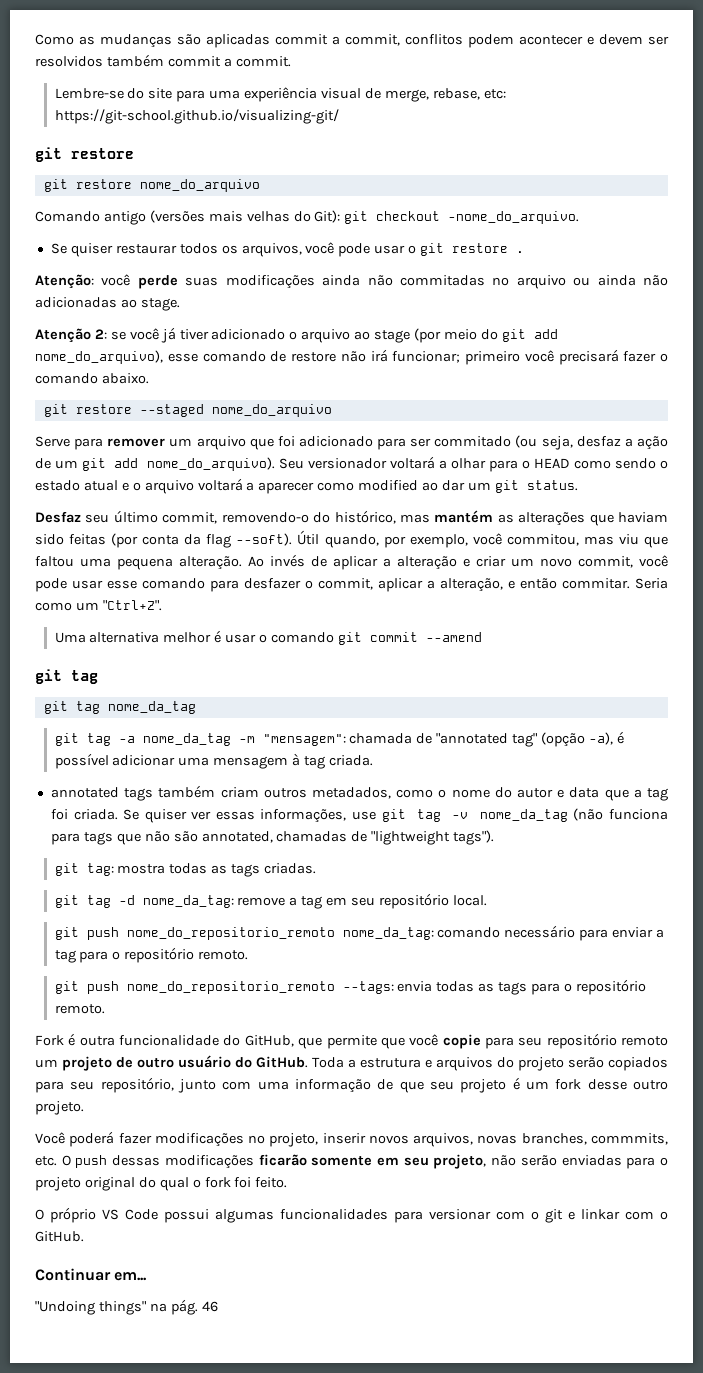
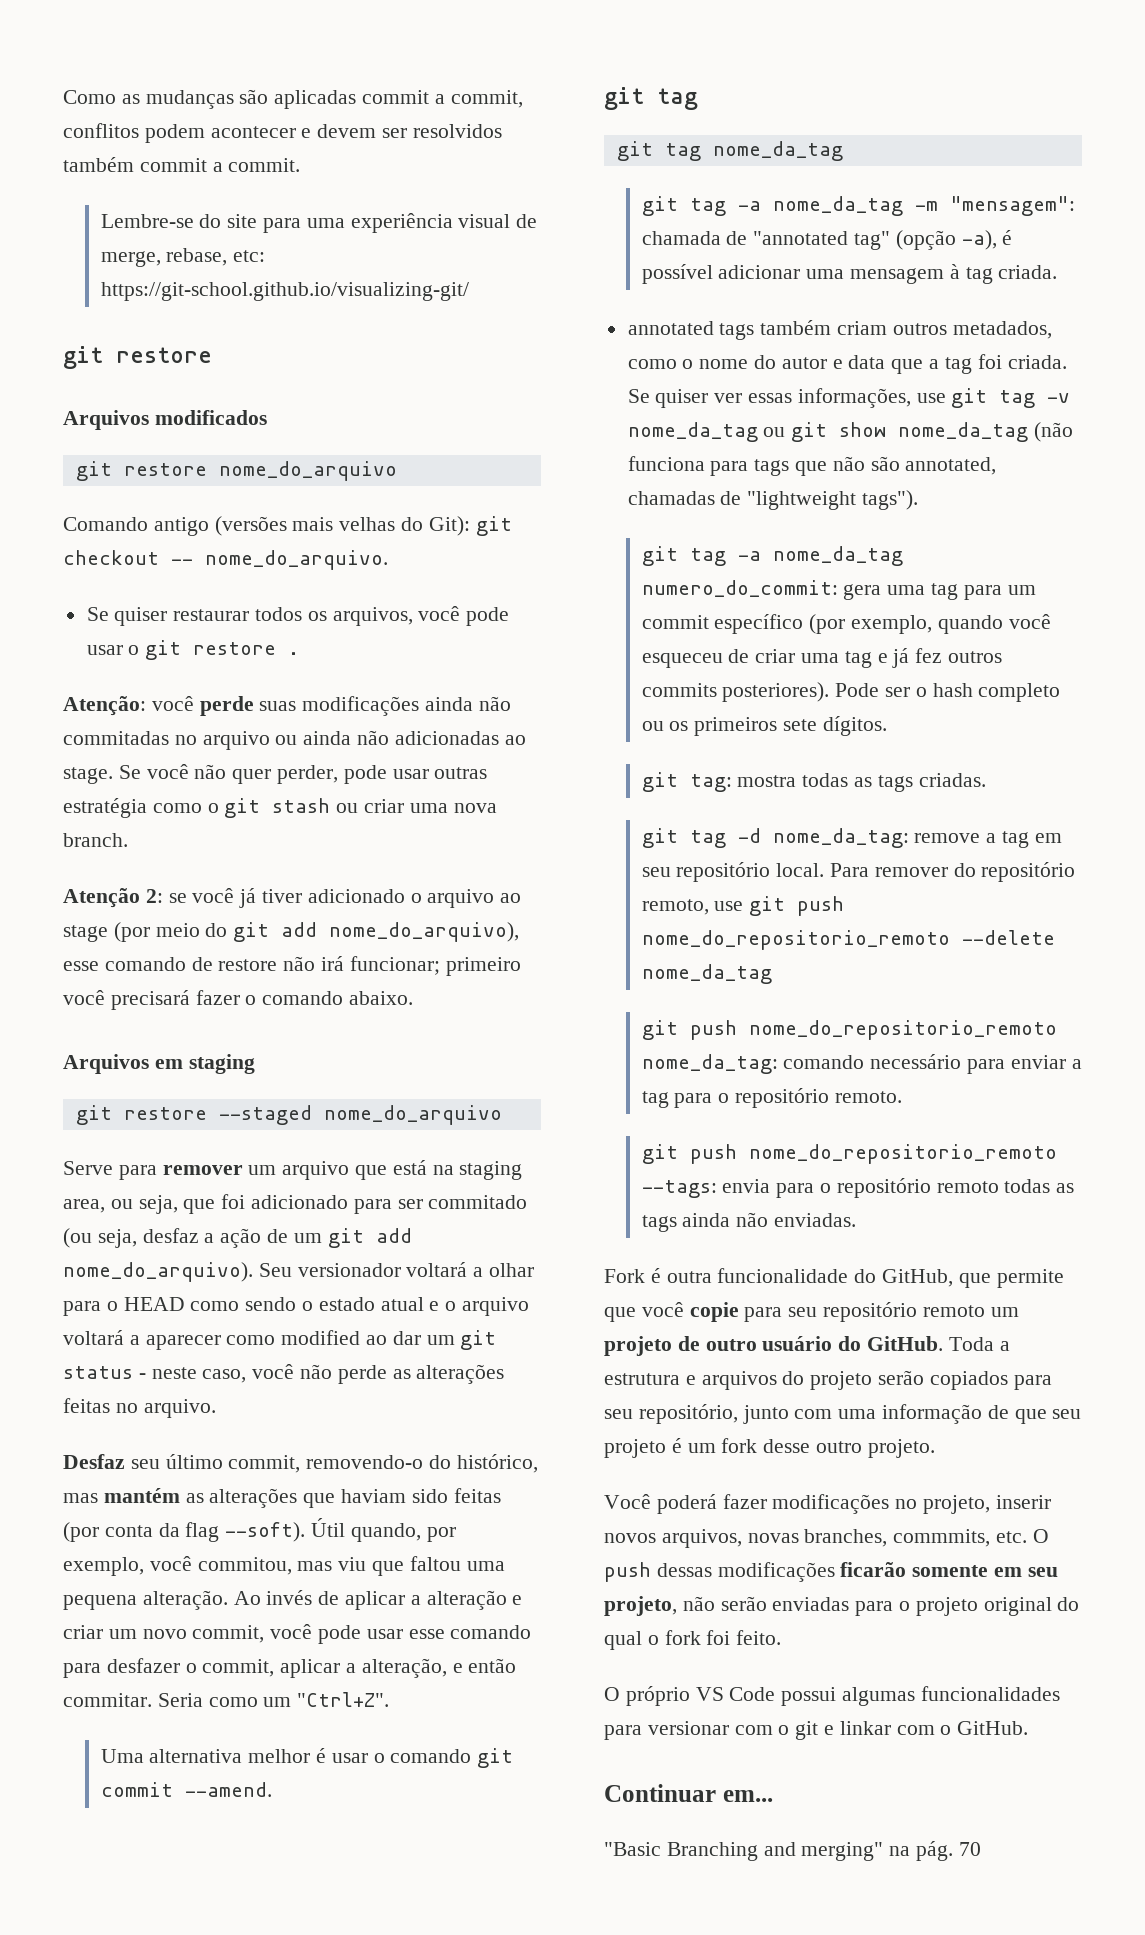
+ Arquivos modificados
- Comando antigo (versões mais velhas do Git): git checkout -nome_do_arquivo.
+ Comando antigo (versões mais velhas do Git): git checkout -- nome_do_arquivo.
+ Se você não quer perder, pode usar outras estratégia como o git stash ou criar uma nova branch.
+ Arquivos em staging
- Serve para remover um arquivo que foi adicionado para ser commitado (ou seja, desfaz a ação de um git add nome_do_arquivo).
+ Serve para remover um arquivo que está na staging area, ou seja, que foi adicionado para ser commitado (ou seja, desfaz a ação de um git add nome_do_arquivo).
- Seu versionador voltará a olhar para o HEAD como sendo o estado atual e o arquivo voltará a aparecer como modified ao dar um git status.
+ Seu versionador voltará a olhar para o HEAD como sendo o estado atual e o arquivo voltará a aparecer como modified ao dar um git status - neste caso, você não perde as alterações feitas no arquivo.
- Uma alternativa melhor é usar o comando git commit --amend
+ Uma alternativa melhor é usar o comando git commit --amend.
- Se quiser ver essas informações, use git tag -v nome_da_tag (não funciona para tags que não são annotated, chamadas de "lightweight tags").
+ Se quiser ver essas informações, use git tag -v nome_da_tag ou git show nome_da_tag (não funciona para tags que não são annotated, chamadas de "lightweight tags").
+ git tag -a nome_da_tag numero_do_commit: gera uma tag para um commit específico (por exemplo, quando você esqueceu de criar uma tag e já fez outros commits posteriores). Pode ser o hash completo ou os primeiros sete dígitos.
+ Para remover do repositório remoto, use git push nome_do_repositorio_remoto --delete nome_da_tag
- git push nome_do_repositorio_remoto --tags: envia todas as tags para o repositório remoto.
+ git push nome_do_repositorio_remoto --tags: envia para o repositório remoto todas as tags ainda não enviadas.
- "Undoing things" na pág.
+ "Basic Branching and merging" na pág.
- 46
+ 70

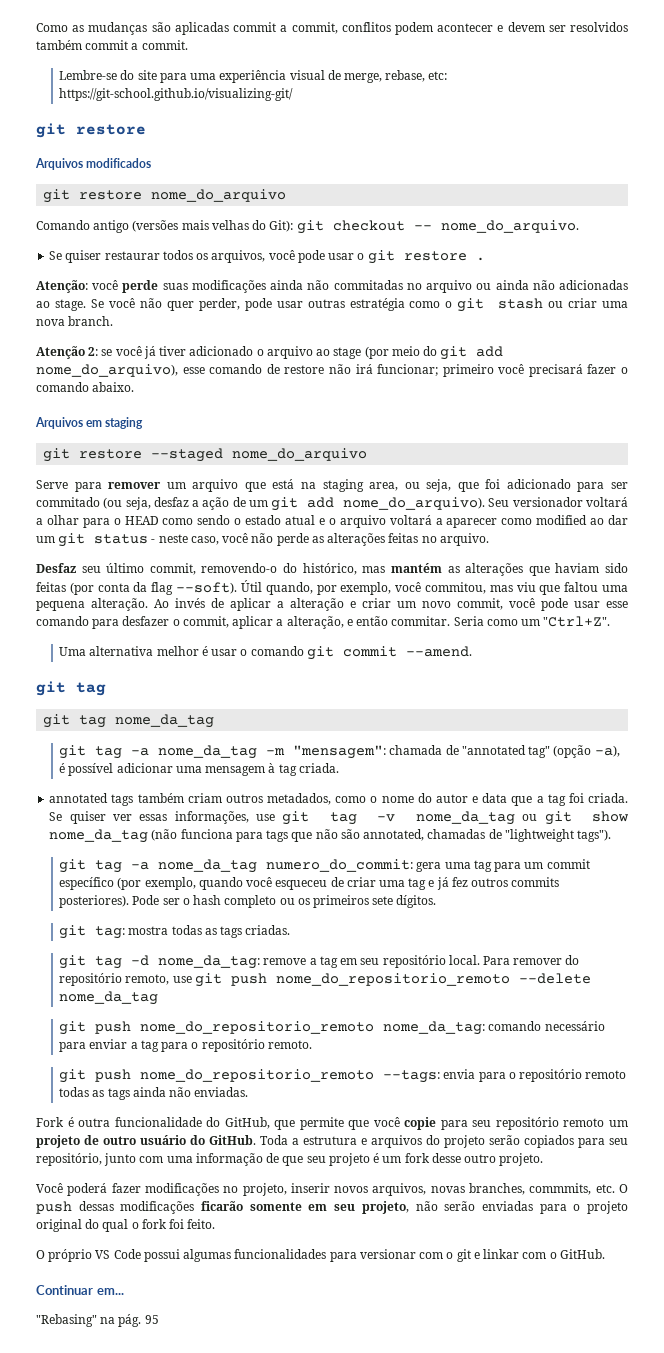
- "Basic Branching and merging" na pág.
+ "Rebasing" na pág.
- 70
+ 95

